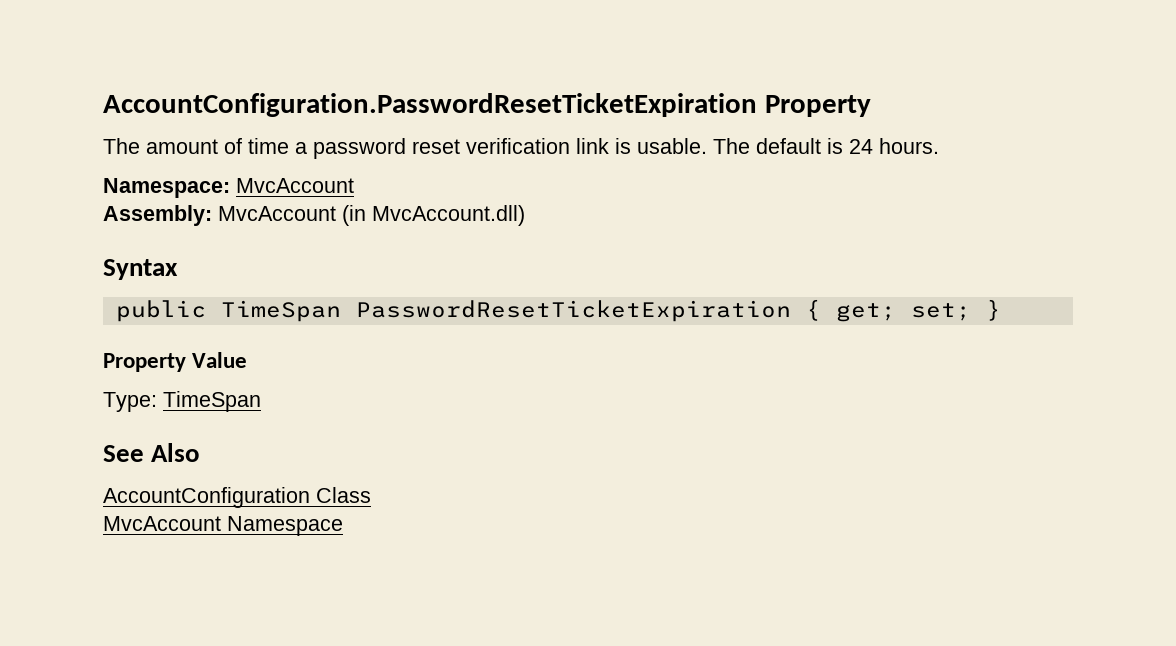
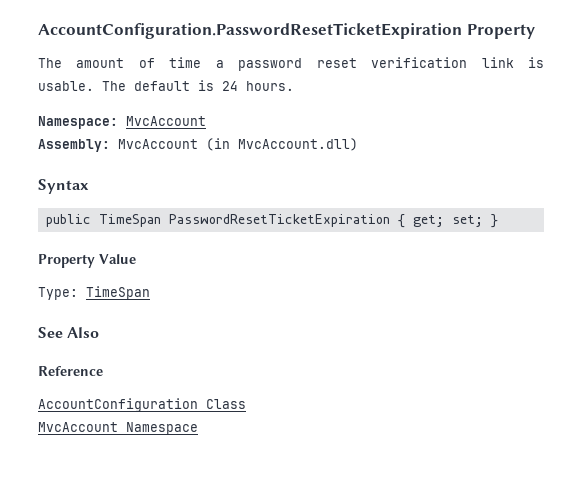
+ Reference

